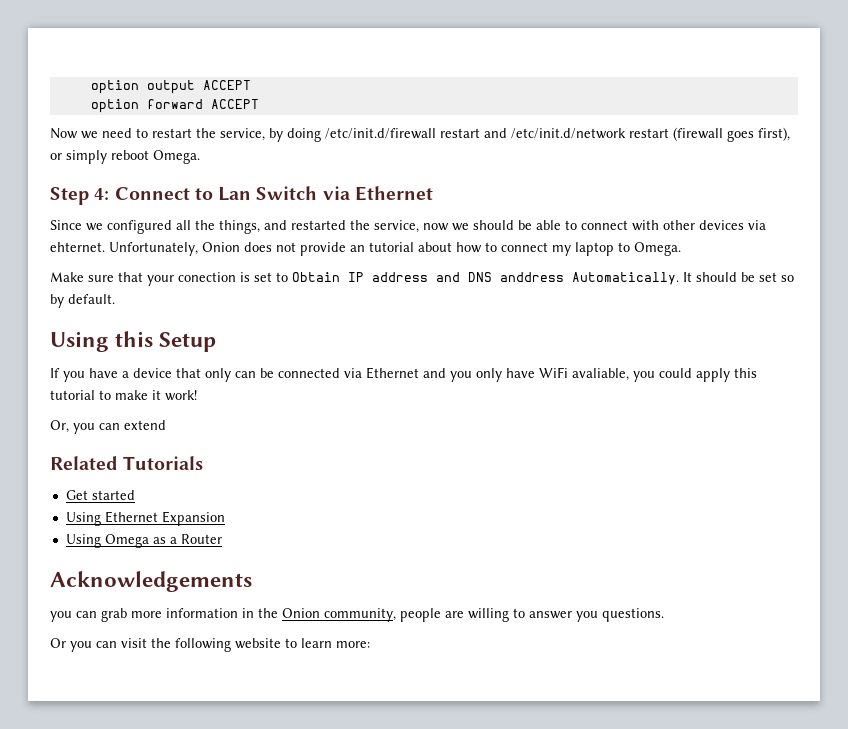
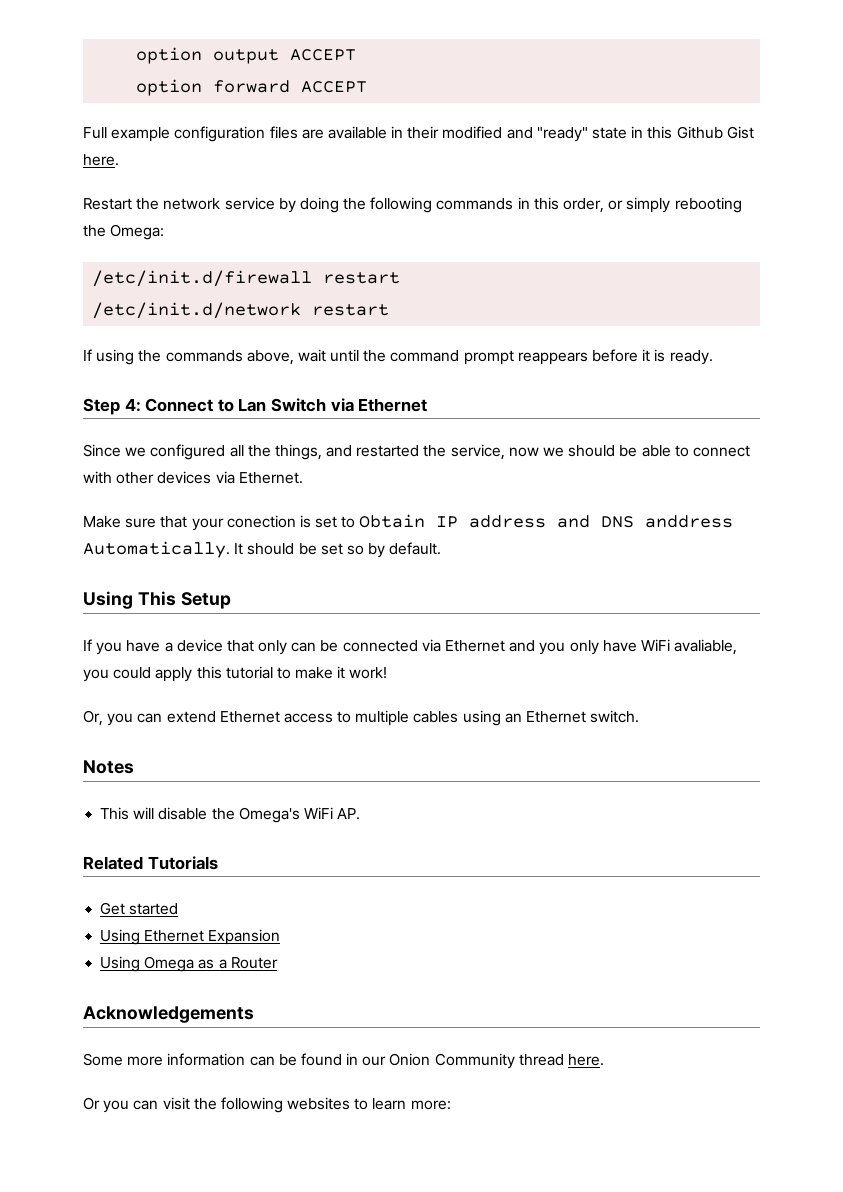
- Now we need to restart the service, by doing /etc/init.d/firewall restart and /etc/init.d/network restart (firewall goes first), or simply reboot Omega.
+ Full example configuration files are available in their modified and "ready" state in this Github Gist here.
+ Restart the network service by doing the following commands in this order, or simply rebooting the Omega:
+ /etc/init.d/firewall restart
+ /etc/init.d/network restart
+ If using the commands above, wait until the command prompt reappears before it is ready.
- Since we configured all the things, and restarted the service, now we should be able to connect with other devices via ehternet. Unfortunately, Onion does not provide an tutorial about how to connect my laptop to Omega.
+ Since we configured all the things, and restarted the service, now we should be able to connect with other devices via Ethernet.
- Using this Setup
+ Using This Setup
- Or, you can extend
+ Or, you can extend Ethernet access to multiple cables using an Ethernet switch.
+ Notes
+ This will disable the Omega's WiFi AP.
- you can grab more information in the Onion community, people are willing to answer you questions.
+ Some more information can be found in our Onion Community thread here.
- Or you can visit the following website to learn more:
+ Or you can visit the following websites to learn more:

